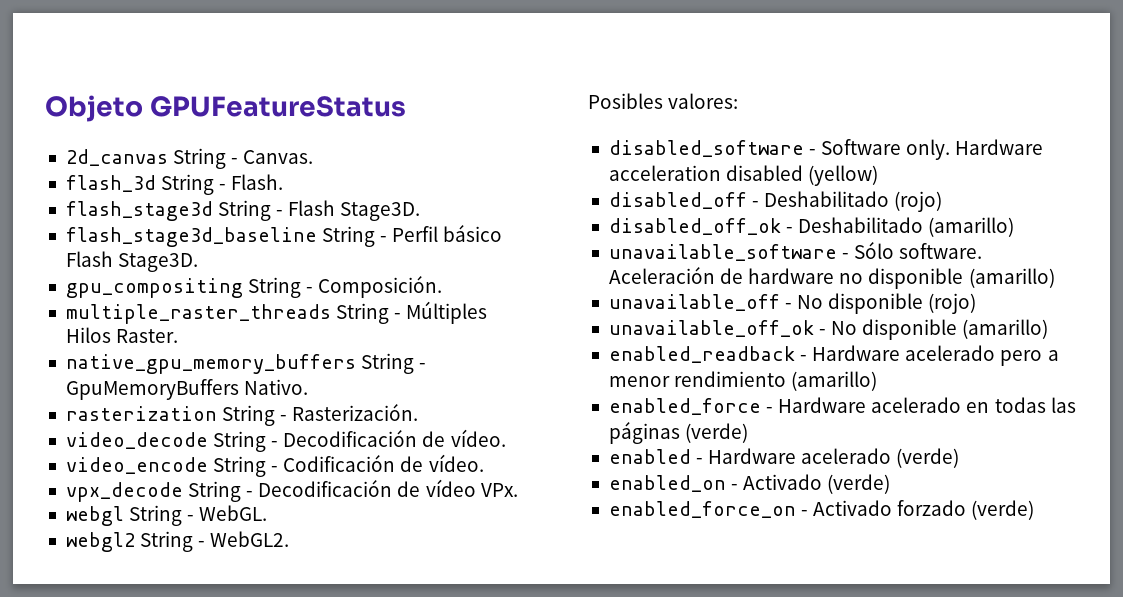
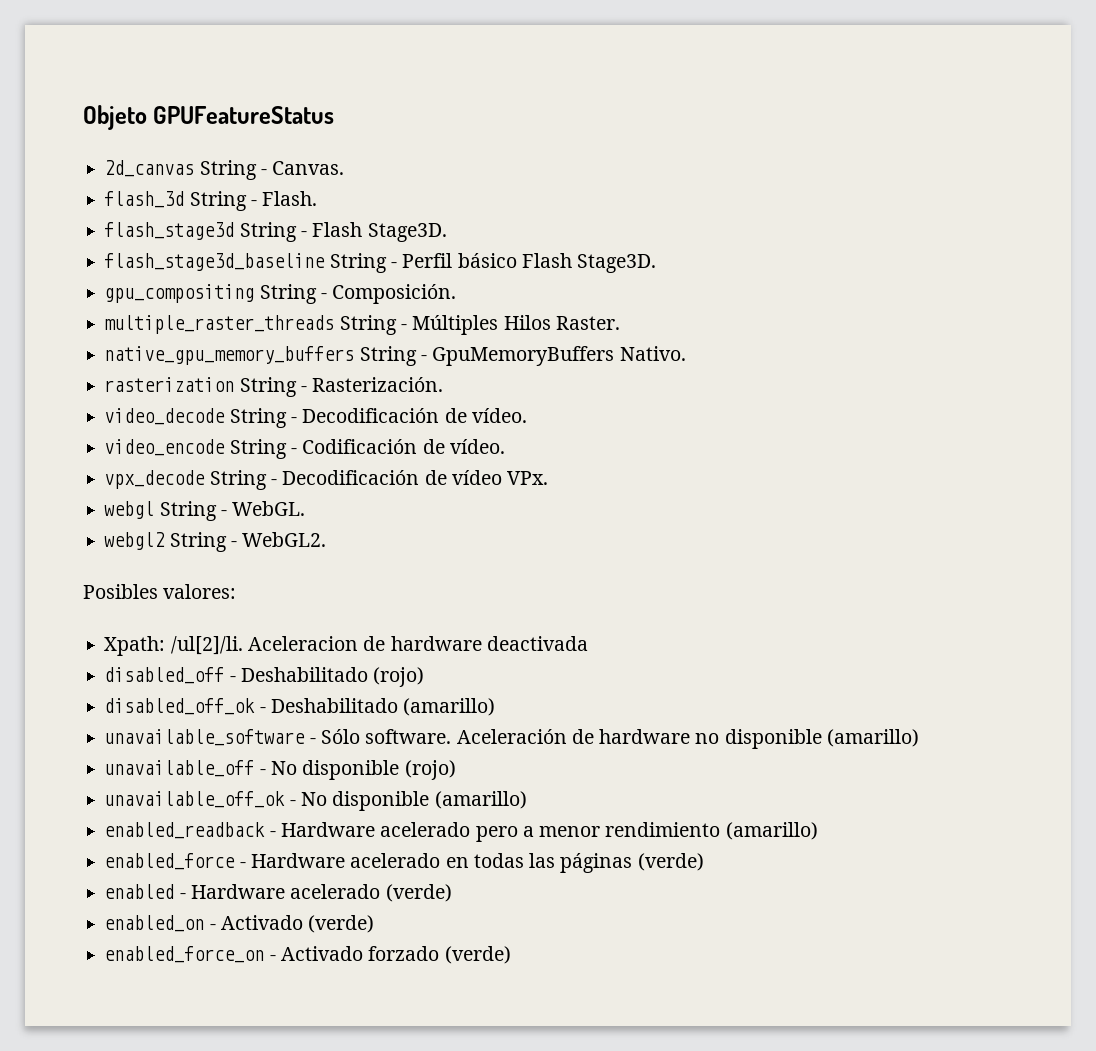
- disabled_software - Software only. Hardware acceleration disabled (yellow)
+ Xpath: /ul[2]/li. Aceleracion de hardware deactivada

